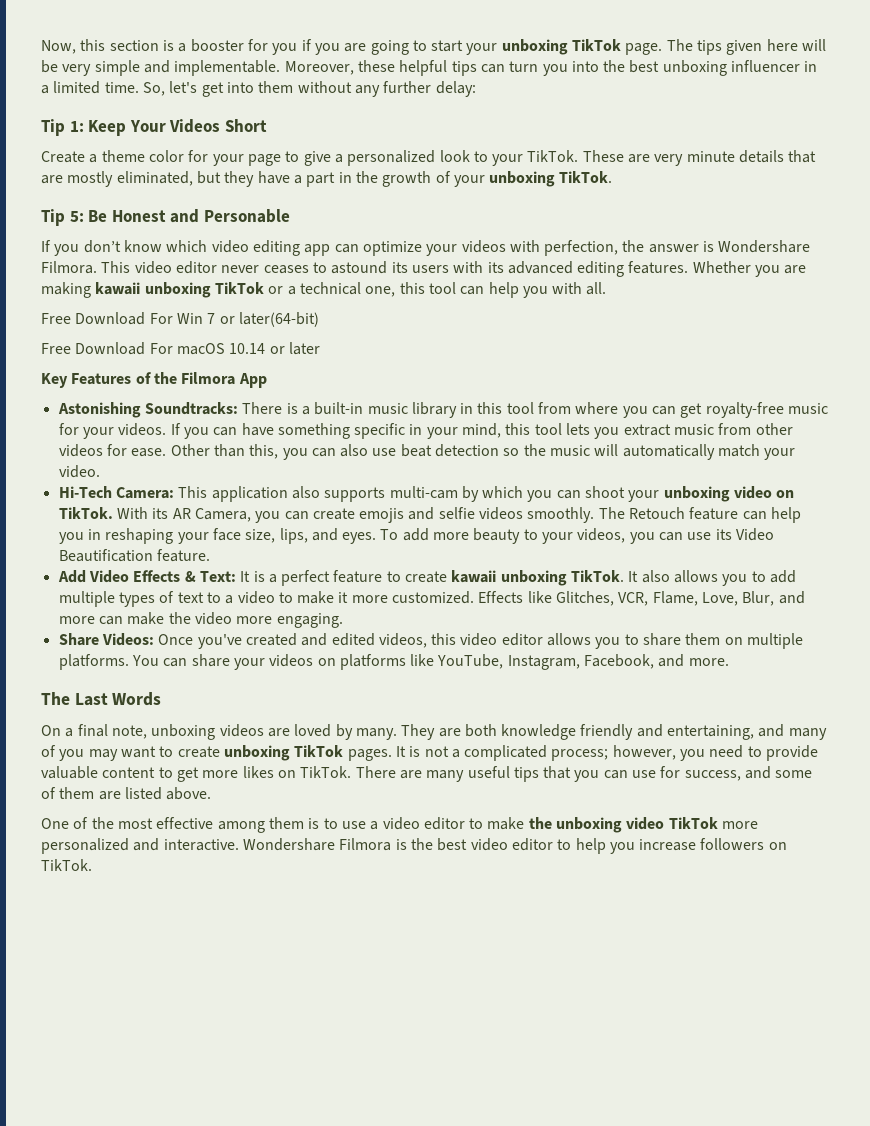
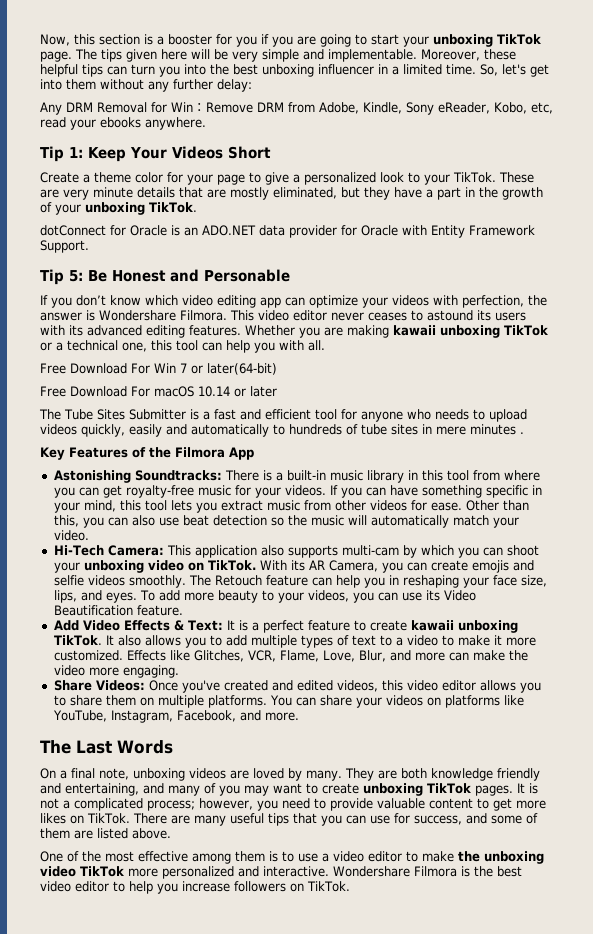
+ Any DRM Removal for Win：Remove DRM from Adobe, Kindle, Sony eReader, Kobo, etc, read your ebooks anywhere.
+ dotConnect for Oracle is an ADO.NET data provider for Oracle with Entity Framework Support.
+ The Tube Sites Submitter is a fast and efficient tool for anyone who needs to upload videos quickly, easily and automatically to hundreds of tube sites in mere minutes .

